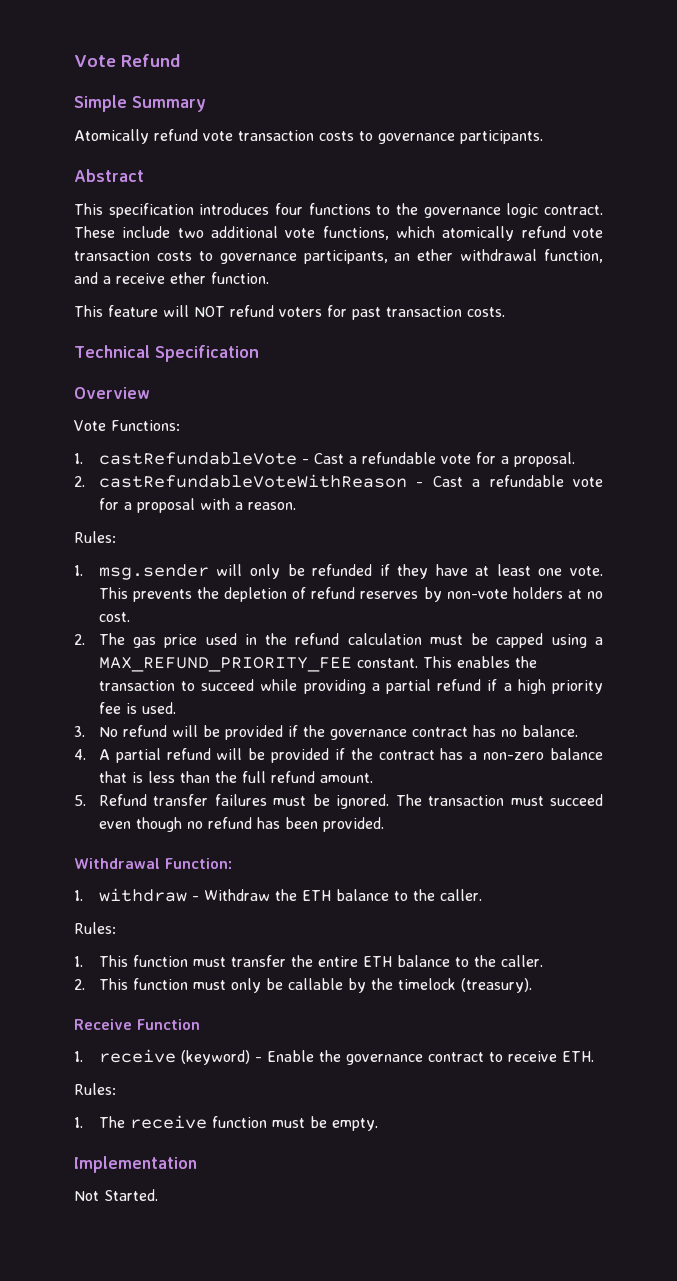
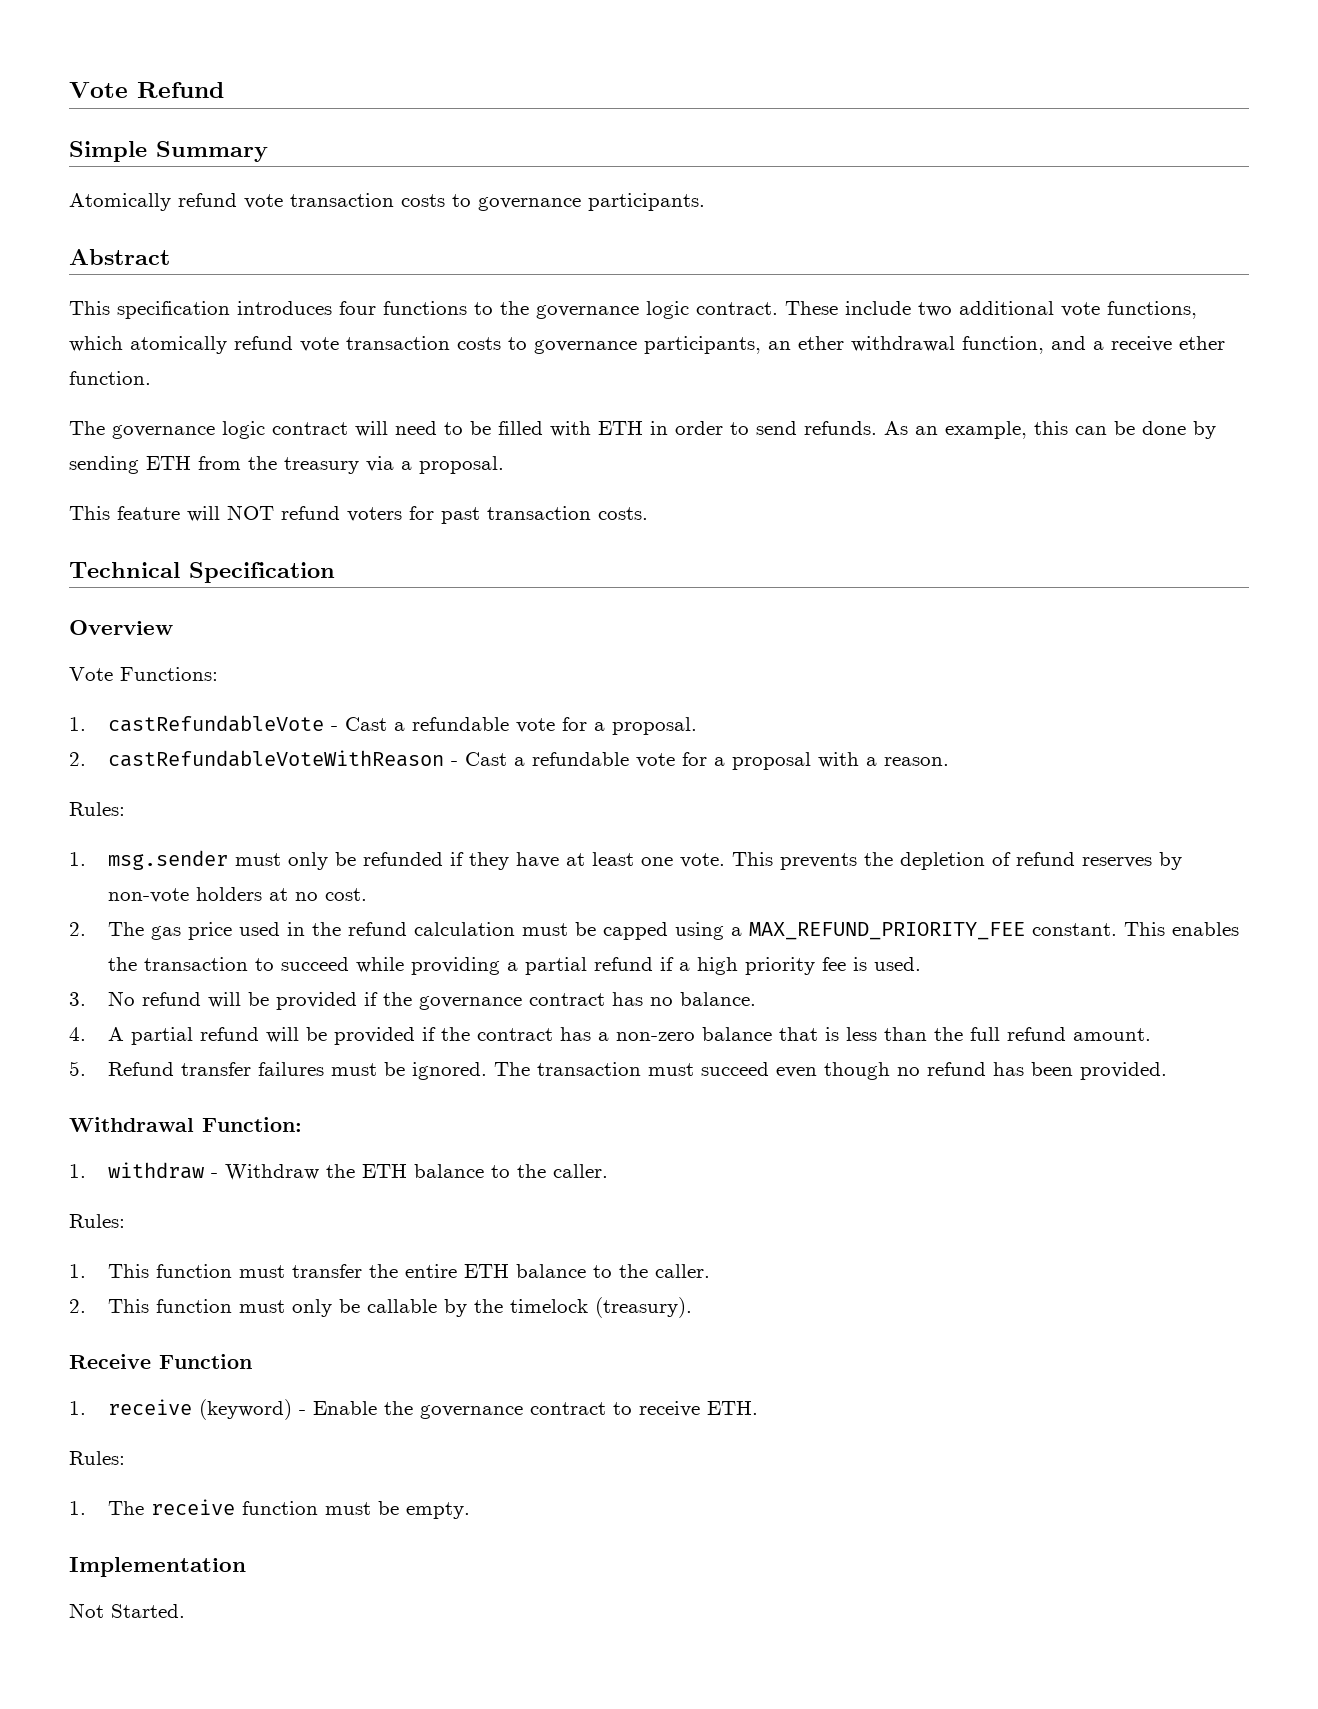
+ The governance logic contract will need to be filled with ETH in order to send refunds. As an example, this can be done by sending ETH from the treasury via a proposal.
- 1. msg.sender will only be refunded if they have at least one vote.
+ 1. msg.sender must only be refunded if they have at least one vote.

